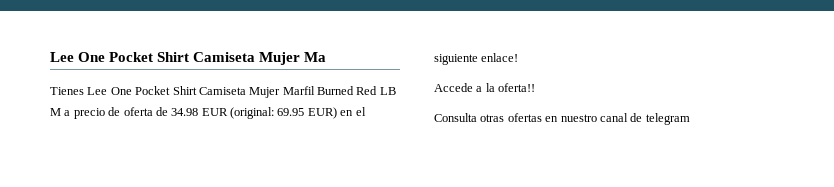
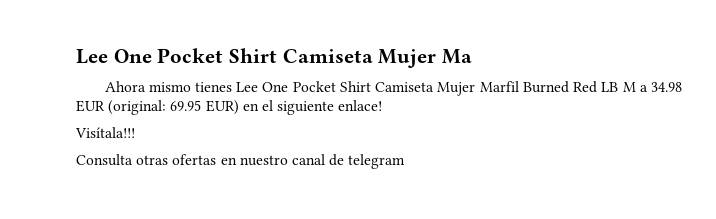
- Tienes Lee One Pocket Shirt Camiseta Mujer Marfil Burned Red LB M a precio de oferta de 34.98 EUR (original: 69.95 EUR) en el siguiente enlace!
+ Ahora mismo tienes Lee One Pocket Shirt Camiseta Mujer Marfil Burned Red LB M a 34.98 EUR (original: 69.95 EUR) en el siguiente enlace!
- Accede a la oferta!!
+ Visítala!!!

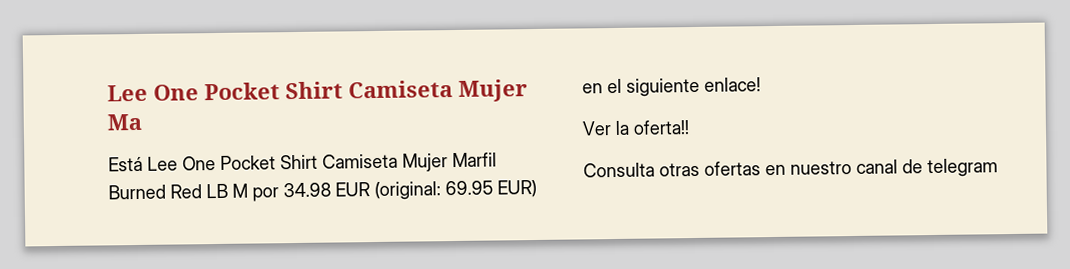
- Ahora mismo tienes Lee One Pocket Shirt Camiseta Mujer Marfil Burned Red LB M a 34.98 EUR (original: 69.95 EUR) en el siguiente enlace!
+ Está Lee One Pocket Shirt Camiseta Mujer Marfil Burned Red LB M por 34.98 EUR (original: 69.95 EUR) en el siguiente enlace!
- Visítala!!!
+ Ver la oferta!!

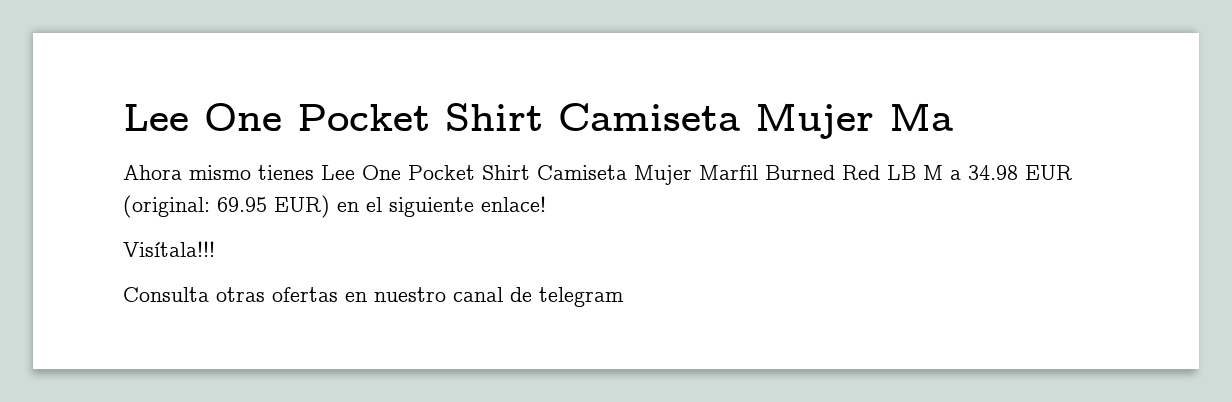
- Está Lee One Pocket Shirt Camiseta Mujer Marfil Burned Red LB M por 34.98 EUR (original: 69.95 EUR) en el siguiente enlace!
+ Ahora mismo tienes Lee One Pocket Shirt Camiseta Mujer Marfil Burned Red LB M a 34.98 EUR (original: 69.95 EUR) en el siguiente enlace!
- Ver la oferta!!
+ Visítala!!!

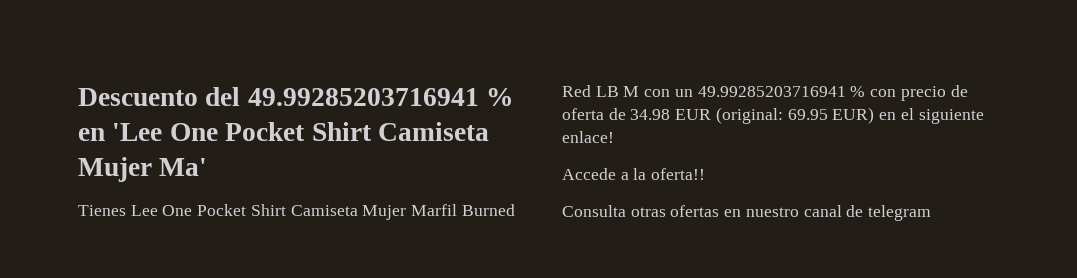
- Lee One Pocket Shirt Camiseta Mujer Ma
- Ahora mismo tienes Lee One Pocket Shirt Camiseta Mujer Marfil Burned Red LB M a 34.98 EUR (original: 69.95 EUR) en el siguiente enlace!
+ Descuento del 49.99285203716941 % en 'Lee One Pocket Shirt Camiseta Mujer Ma'
+ Tienes Lee One Pocket Shirt Camiseta Mujer Marfil Burned Red LB M con un 49.99285203716941 % con precio de oferta de 34.98 EUR (original: 69.95 EUR) en el siguiente enlace!
- Visítala!!!
+ Accede a la oferta!!

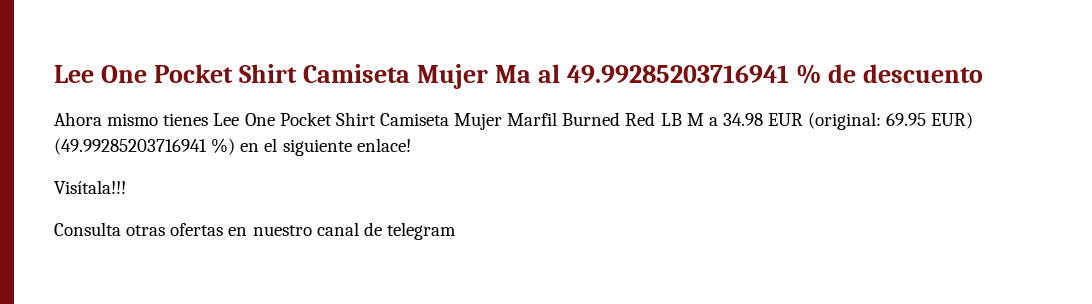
- Descuento del 49.99285203716941 % en 'Lee One Pocket Shirt Camiseta Mujer Ma'
- Tienes Lee One Pocket Shirt Camiseta Mujer Marfil Burned Red LB M con un 49.99285203716941 % con precio de oferta de 34.98 EUR (original: 69.95 EUR) en el siguiente enlace!
+ Lee One Pocket Shirt Camiseta Mujer Ma al 49.99285203716941 % de descuento
+ Ahora mismo tienes Lee One Pocket Shirt Camiseta Mujer Marfil Burned Red LB M a 34.98 EUR (original: 69.95 EUR) (49.99285203716941 %) en el siguiente enlace!
- Accede a la oferta!!
+ Visítala!!!

